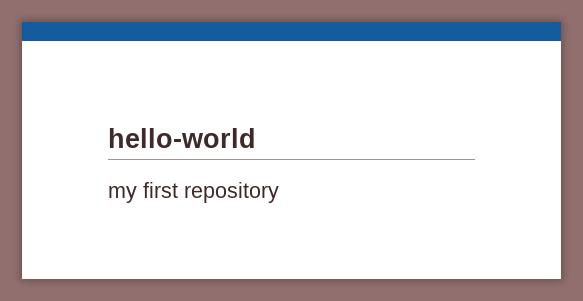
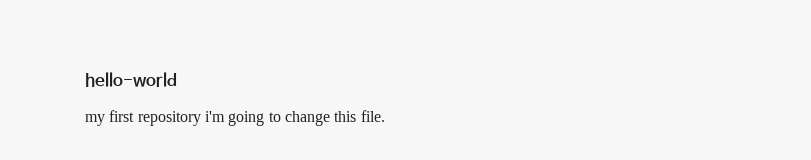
- my first repository
+ my first repository i'm going to change this file.

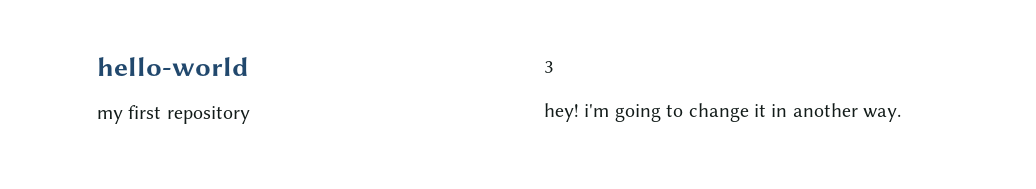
- my first repository i'm going to change this file.
+ my first repository
+ 3
+ hey! i'm going to change it in another way.

